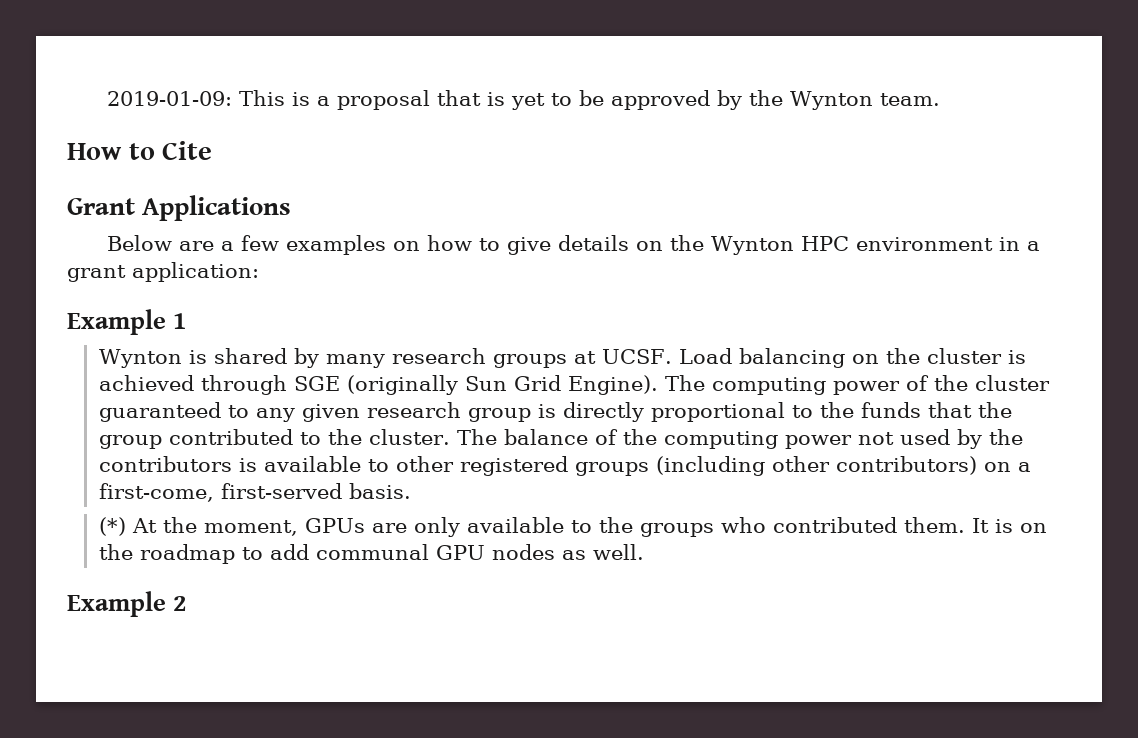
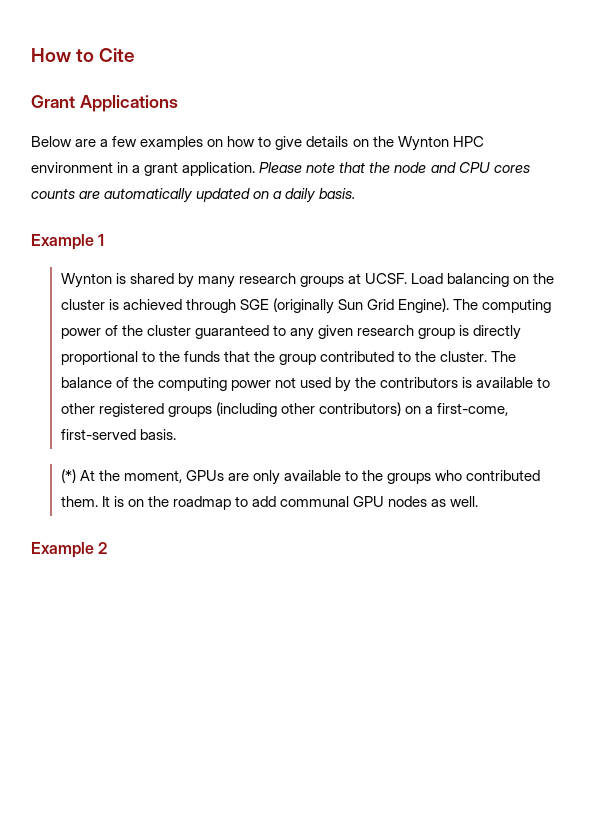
- 2019-01-09: This is a proposal that is yet to be approved by the Wynton team.
- Below are a few examples on how to give details on the Wynton HPC environment in a grant application:
+ Below are a few examples on how to give details on the Wynton HPC environment in a grant application. Please note that the node and CPU cores counts are automatically updated on a daily basis.

